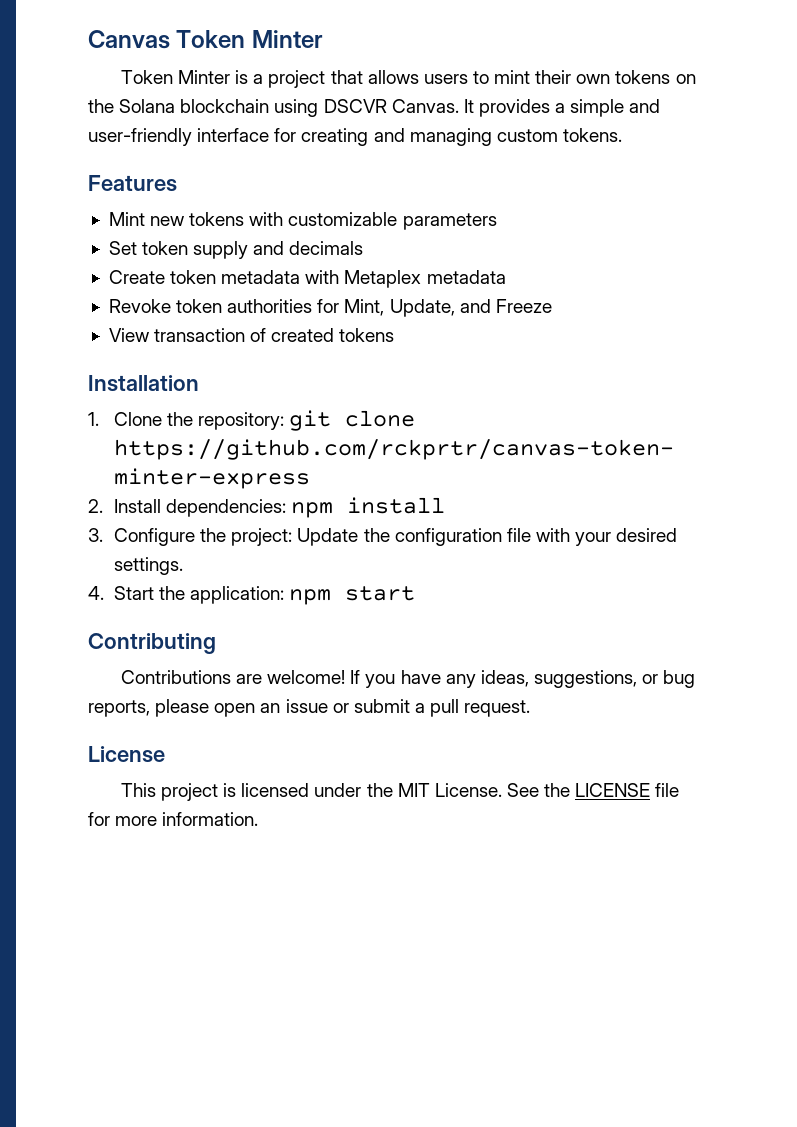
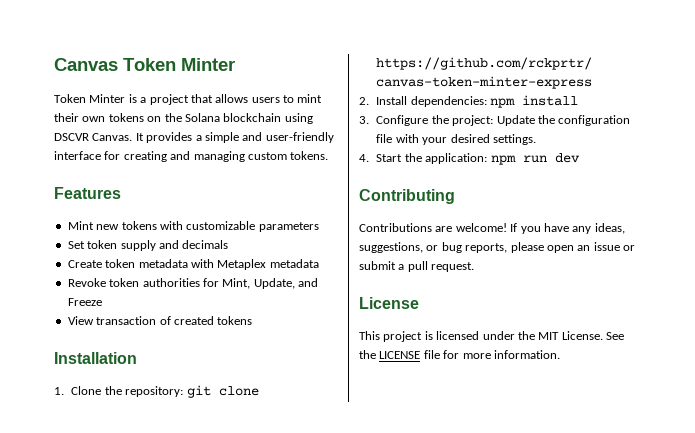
- 4. Start the application: npm start
+ 4. Start the application: npm run dev

